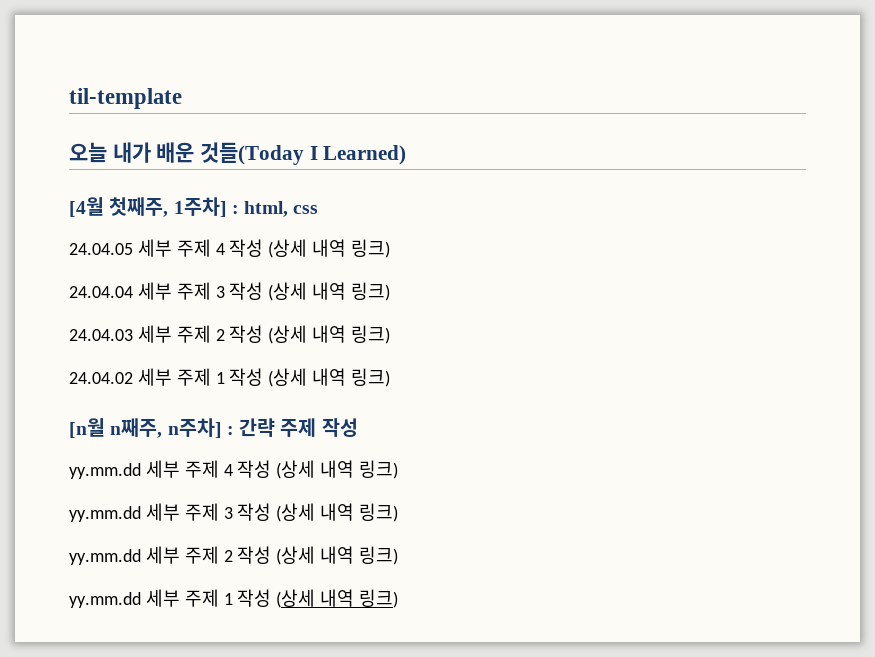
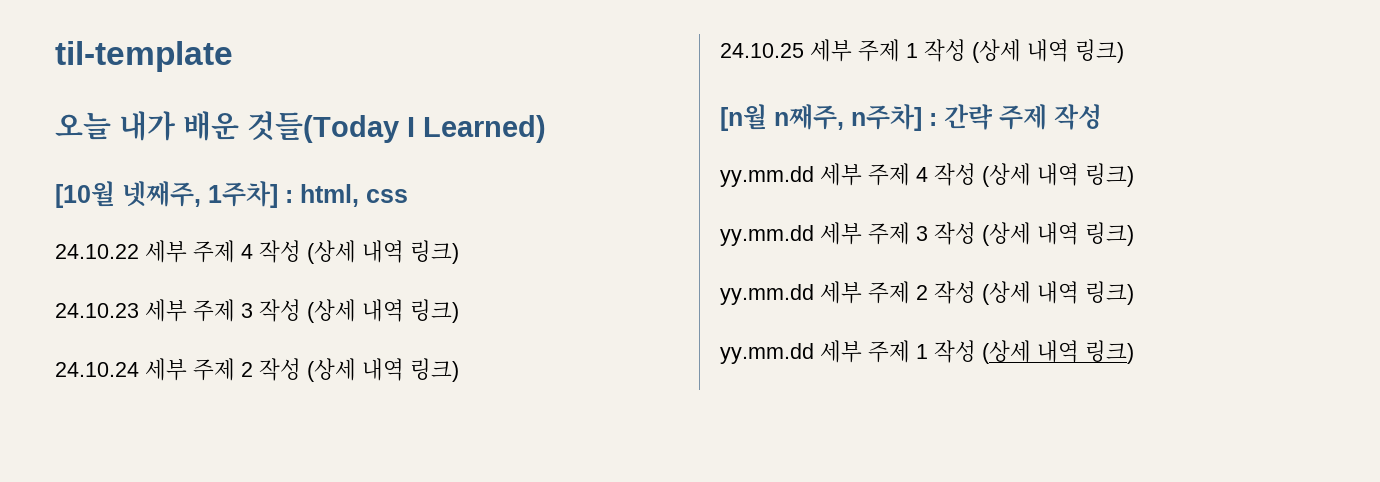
- [4월 첫째주, 1주차] : html, css
+ [10월 넷째주, 1주차] : html, css
- 24.04.05 세부 주제 4 작성 (상세 내역 링크)
- 24.04.04 세부 주제 3 작성 (상세 내역 링크)
- 24.04.03 세부 주제 2 작성 (상세 내역 링크)
- 24.04.02 세부 주제 1 작성 (상세 내역 링크)
+ 24.10.22 세부 주제 4 작성 (상세 내역 링크)
+ 24.10.23 세부 주제 3 작성 (상세 내역 링크)
+ 24.10.24 세부 주제 2 작성 (상세 내역 링크)
+ 24.10.25 세부 주제 1 작성 (상세 내역 링크)

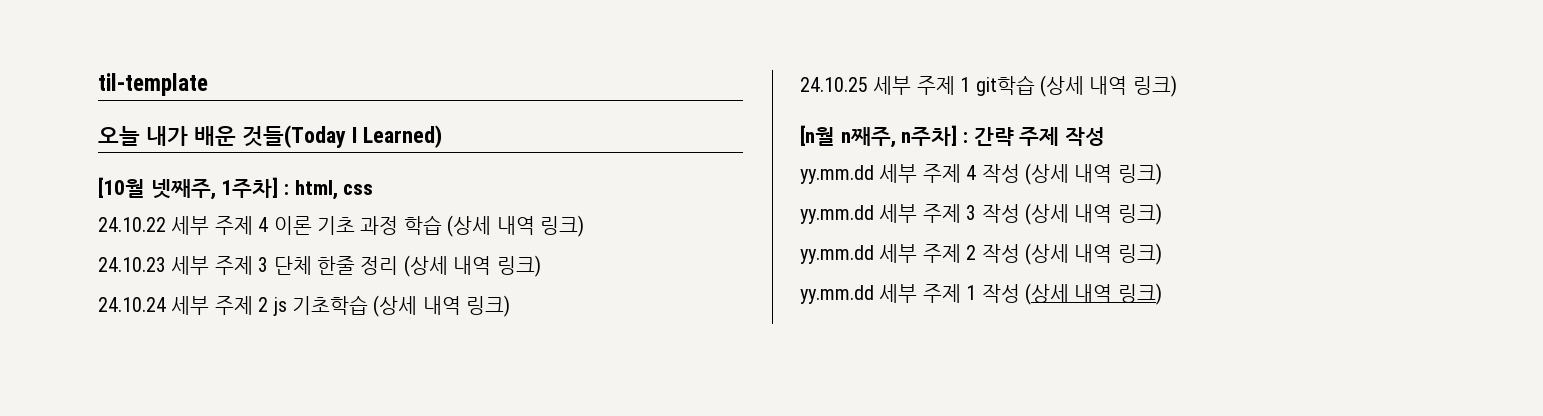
- 24.10.22 세부 주제 4 작성 (상세 내역 링크)
+ 24.10.22 세부 주제 4 이론 기초 과정 학습 (상세 내역 링크)
- 24.10.23 세부 주제 3 작성 (상세 내역 링크)
+ 24.10.23 세부 주제 3 단체 한줄 정리 (상세 내역 링크)
- 24.10.24 세부 주제 2 작성 (상세 내역 링크)
+ 24.10.24 세부 주제 2 js 기초학습 (상세 내역 링크)
- 24.10.25 세부 주제 1 작성 (상세 내역 링크)
+ 24.10.25 세부 주제 1 git학습 (상세 내역 링크)

